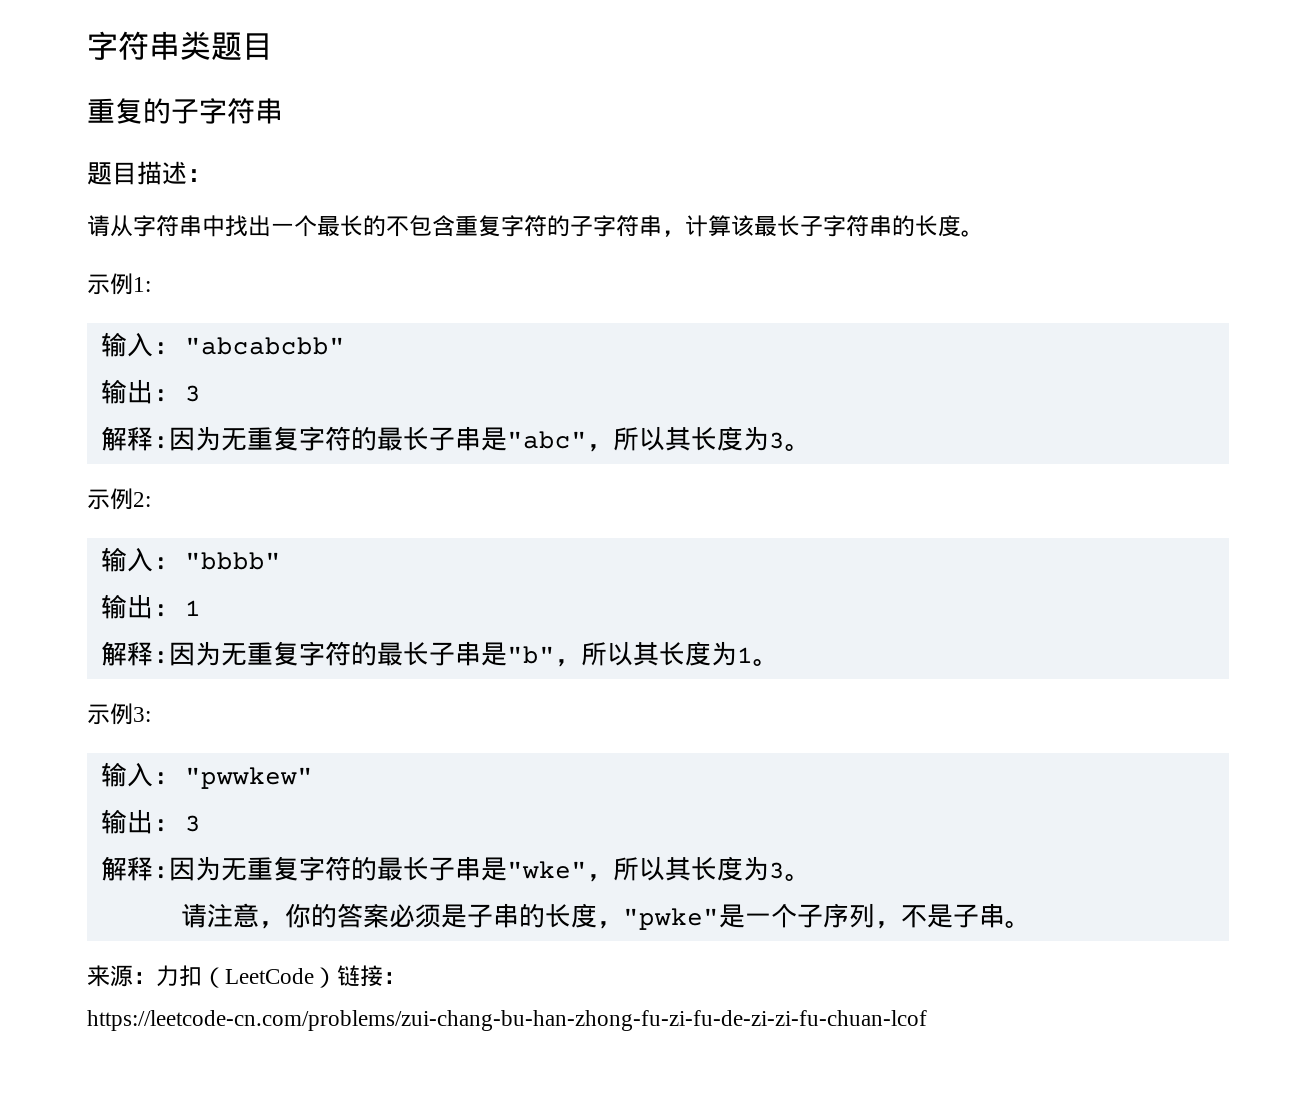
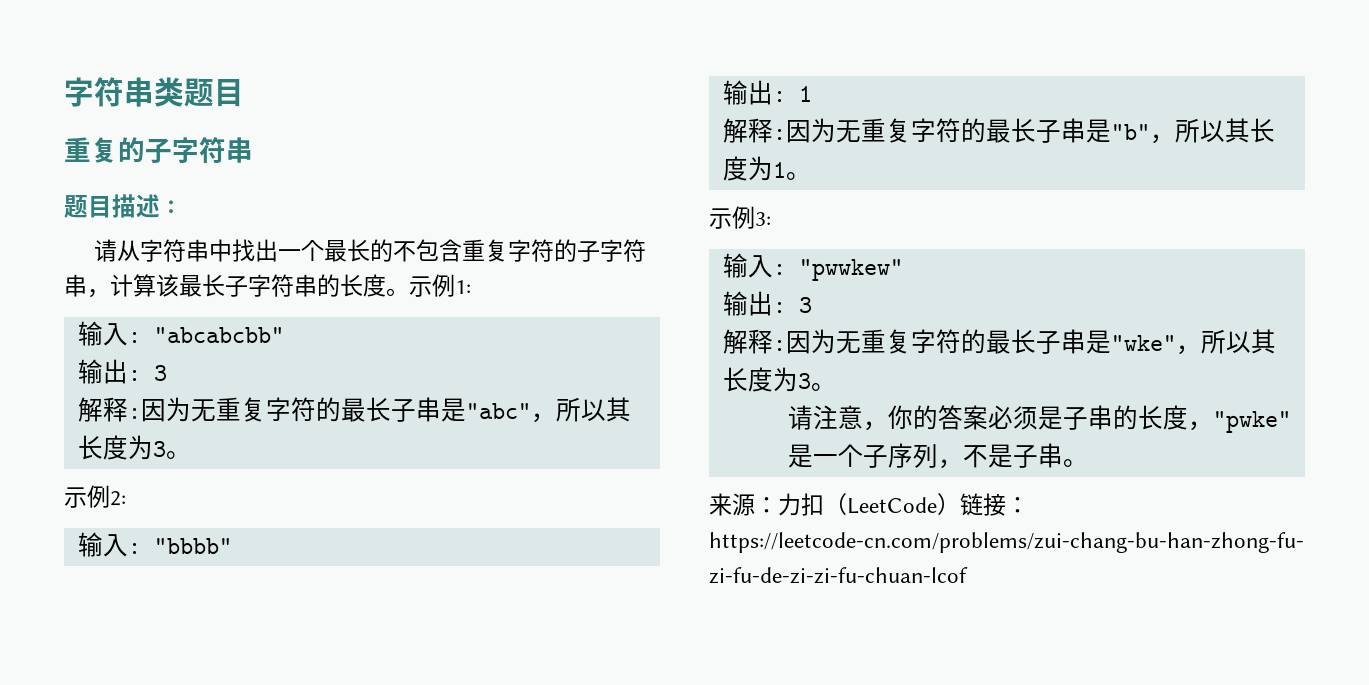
- 请从字符串中找出一个最长的不包含重复字符的子字符串，计算该最长子字符串的长度。
- 示例1:
+ 请从字符串中找出一个最长的不包含重复字符的子字符串，计算该最长子字符串的长度。示例1:

